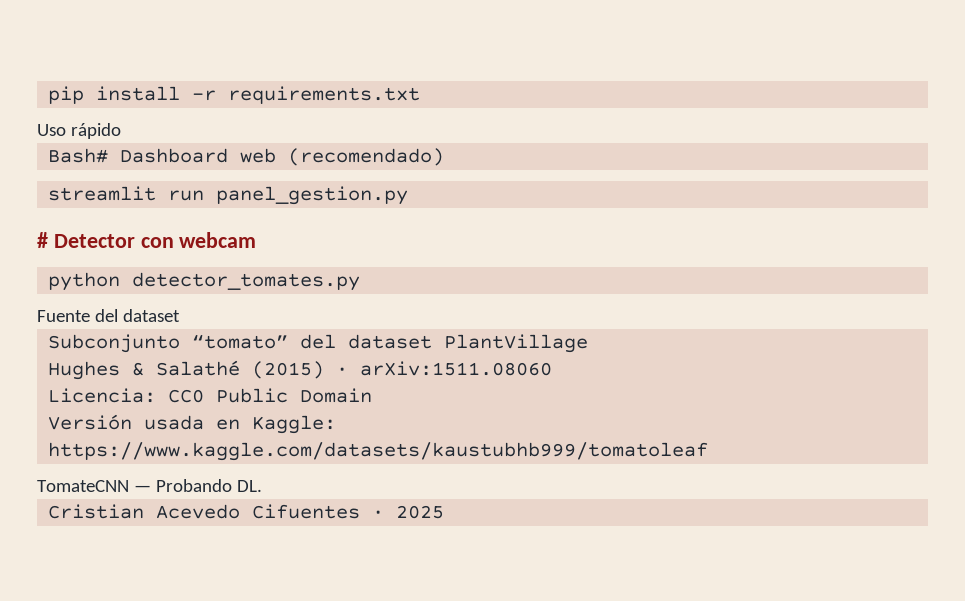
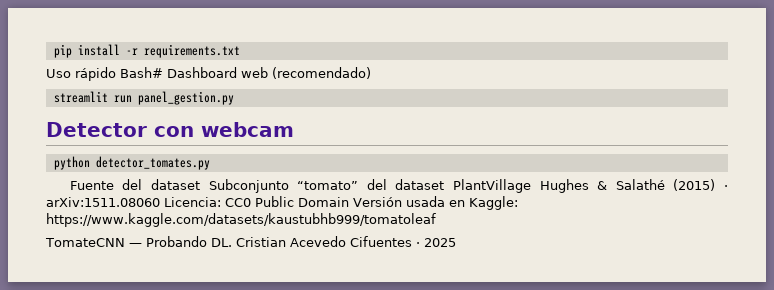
- Uso rápido
- Bash# Dashboard web (recomendado)
+ Uso rápido Bash# Dashboard web (recomendado)
- # Detector con webcam
+ Detector con webcam
- Fuente del dataset
- Subconjunto “tomato” del dataset PlantVillage
- Hughes & Salathé (2015) · arXiv:1511.08060
- Licencia: CC0 Public Domain
- Versión usada en Kaggle: https://www.kaggle.com/datasets/kaustubhb999/tomatoleaf
+ Fuente del dataset Subconjunto “tomato” del dataset PlantVillage Hughes & Salathé (2015) · arXiv:1511.08060 Licencia: CC0 Public Domain Versión usada en Kaggle: https://www.kaggle.com/datasets/kaustubhb999/tomatoleaf
- TomateCNN — Probando DL.
- Cristian Acevedo Cifuentes · 2025
+ TomateCNN — Probando DL. Cristian Acevedo Cifuentes · 2025

